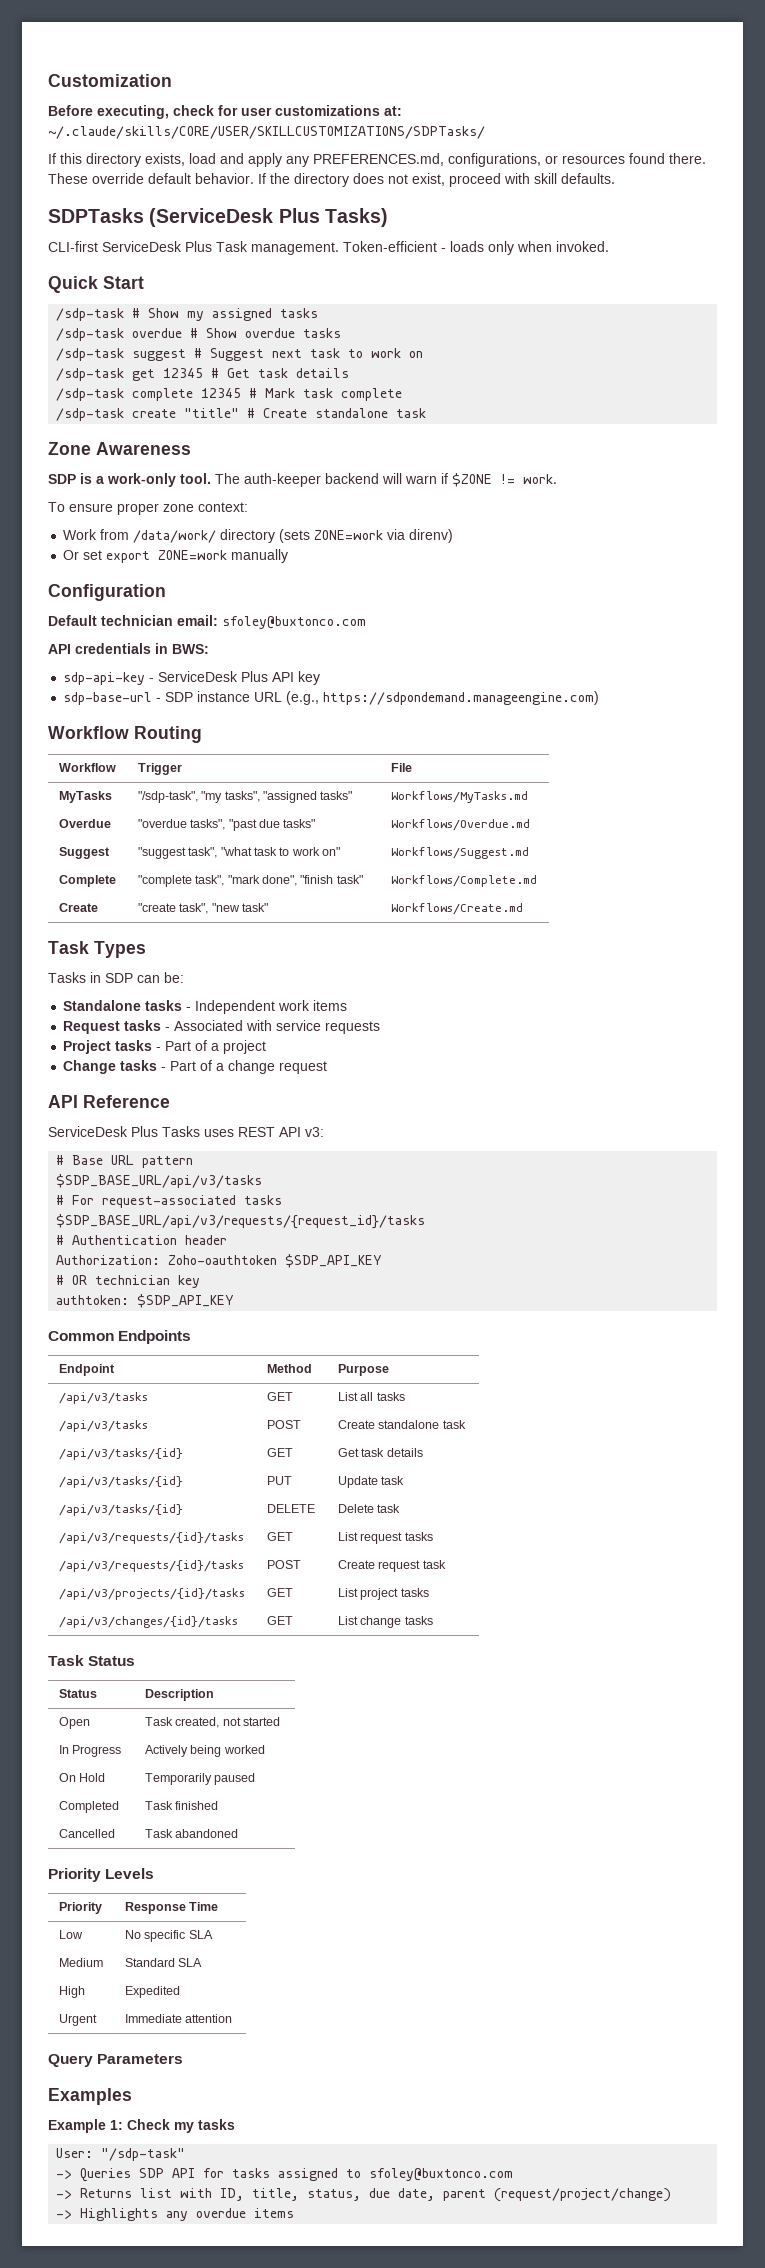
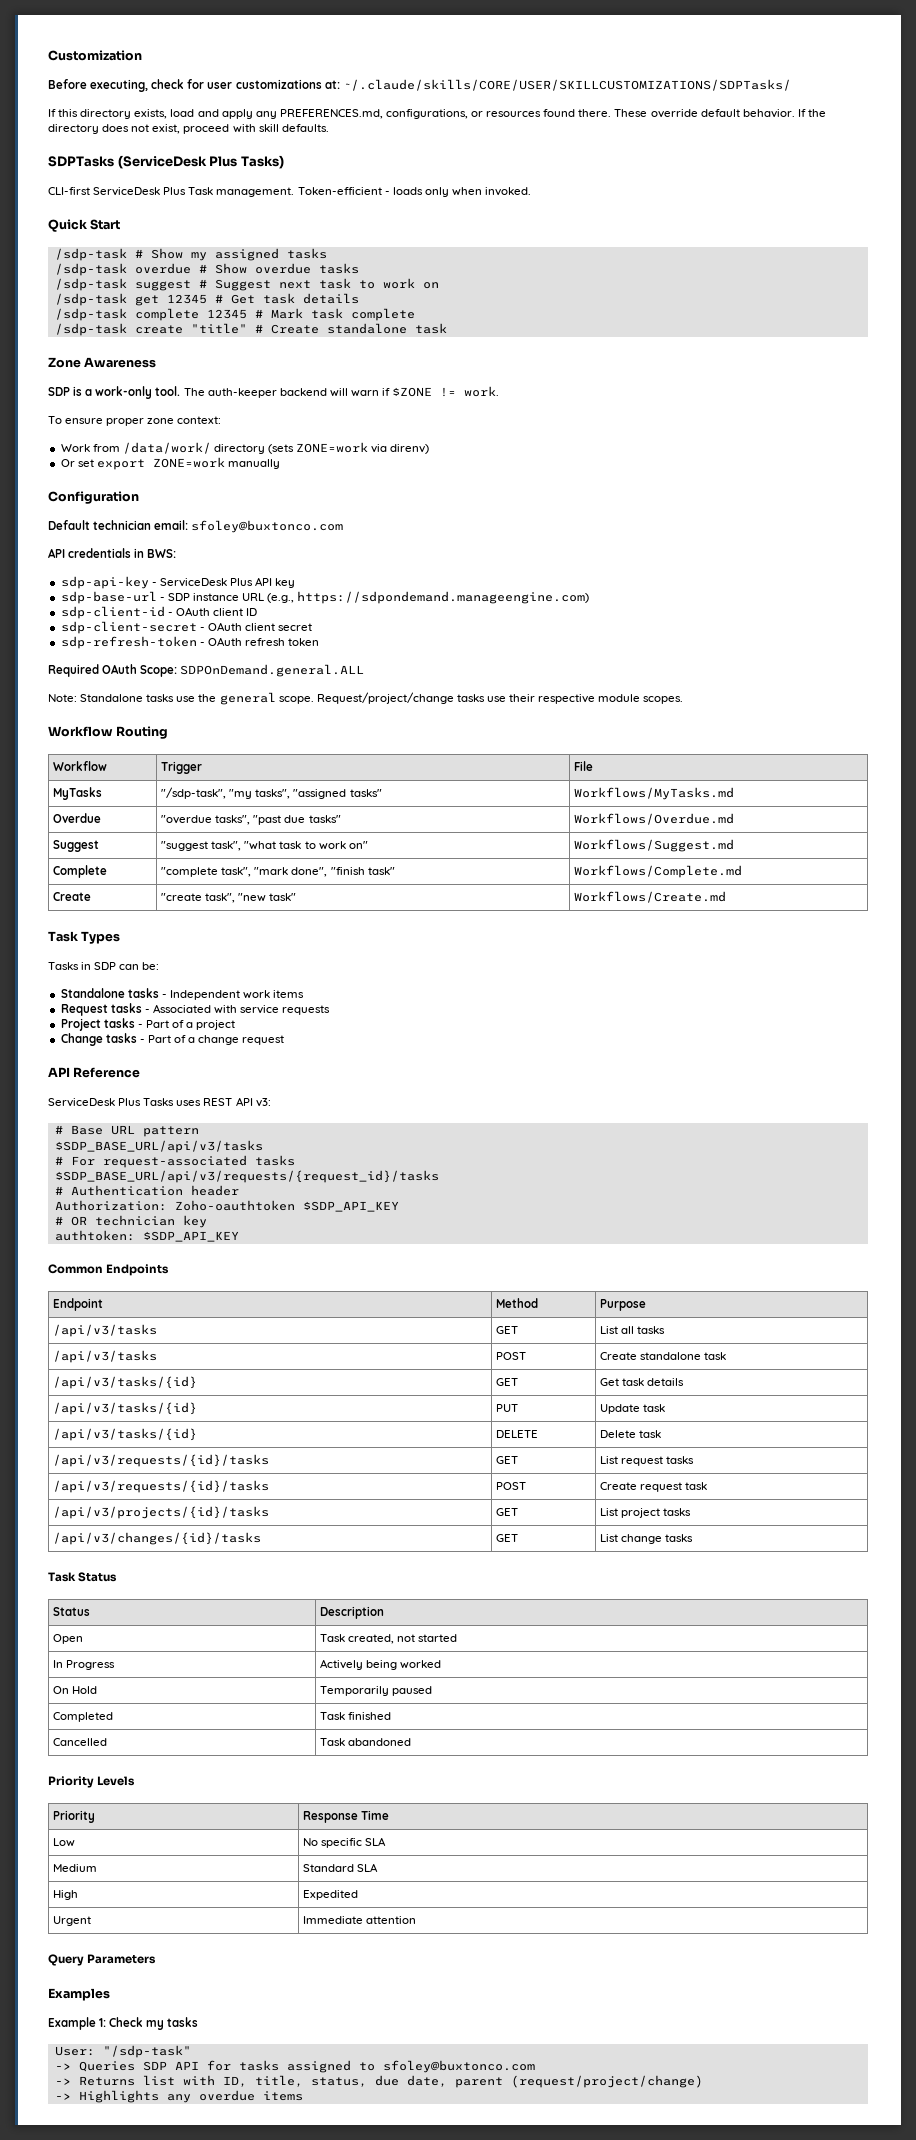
+ sdp-client-id - OAuth client ID
+ sdp-client-secret - OAuth client secret
+ sdp-refresh-token - OAuth refresh token
+ Required OAuth Scope: SDPOnDemand.general.ALL
+ Note: Standalone tasks use the general scope. Request/project/change tasks use their respective module scopes.

